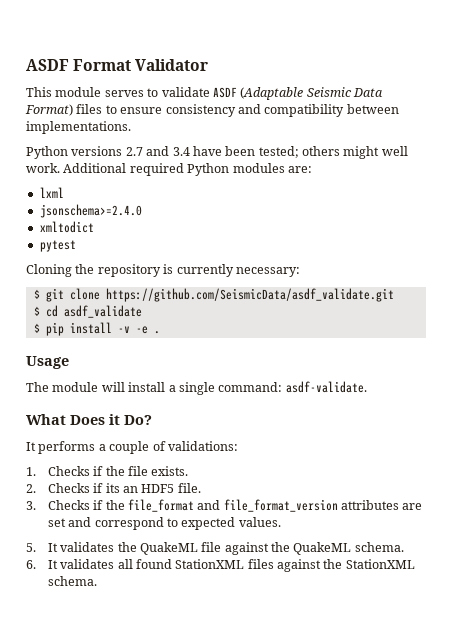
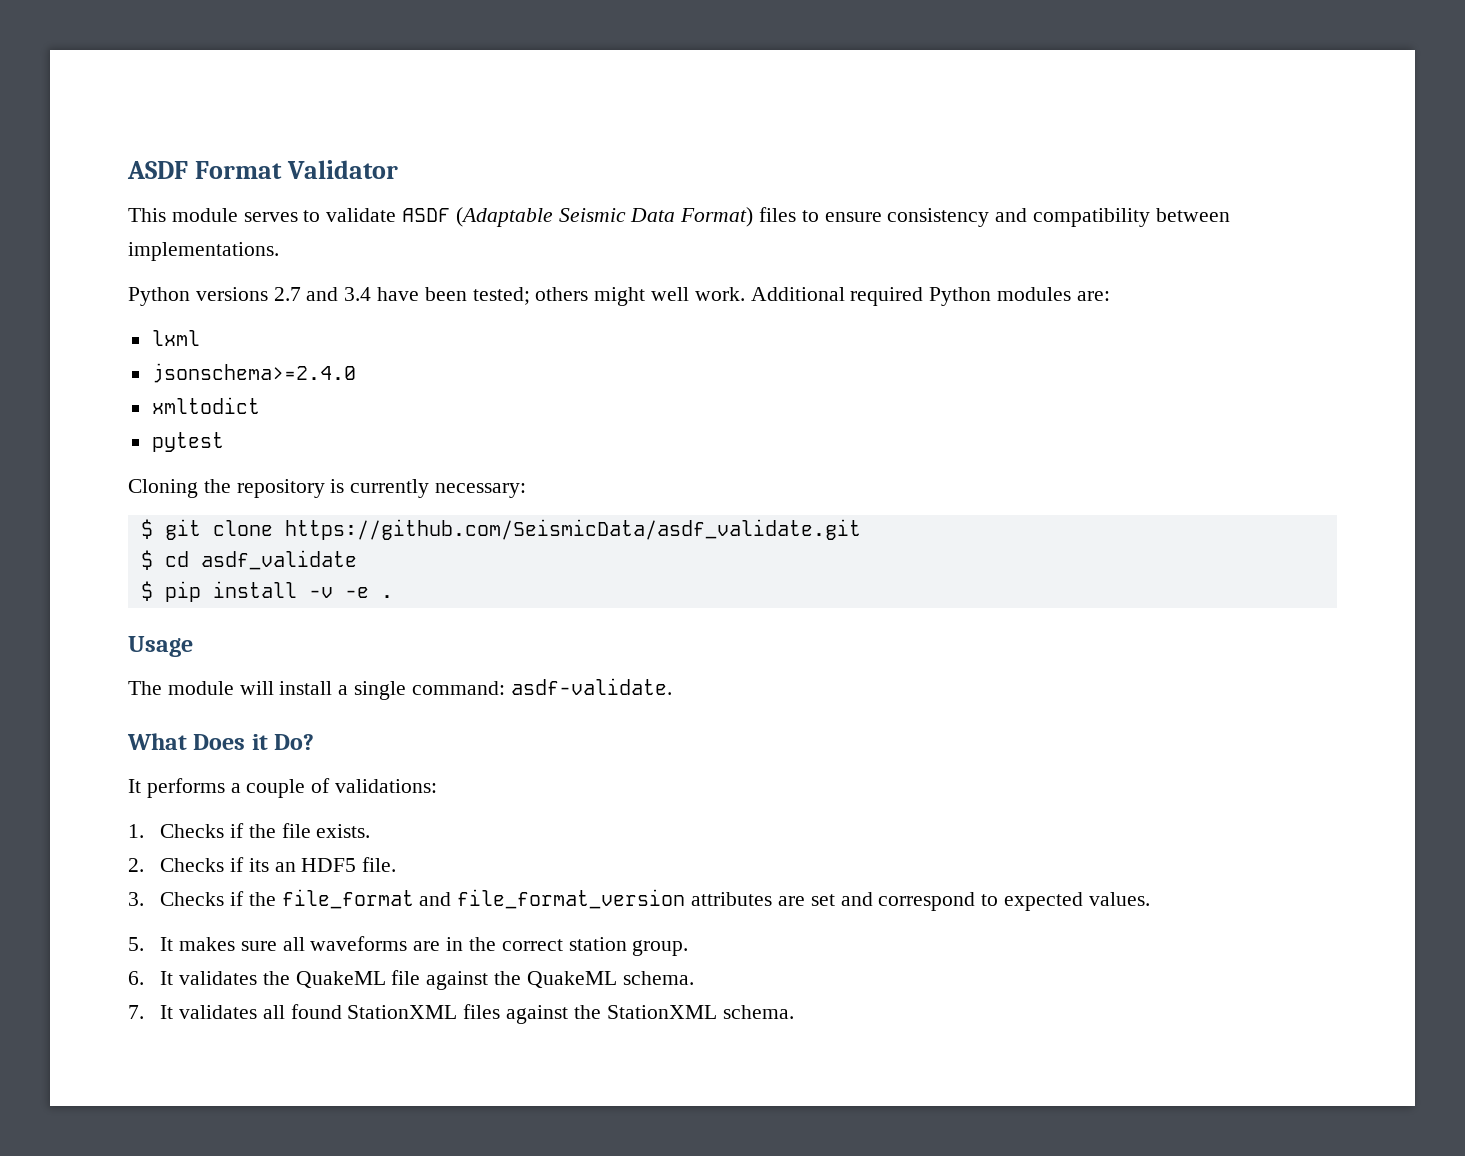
- 5. It validates the QuakeML file against the QuakeML schema.
+ 5. It makes sure all waveforms are in the correct station group.
+ 6. It validates the QuakeML file against the QuakeML schema.
- 6. It validates all found StationXML files against the StationXML schema.
+ 7. It validates all found StationXML files against the StationXML schema.

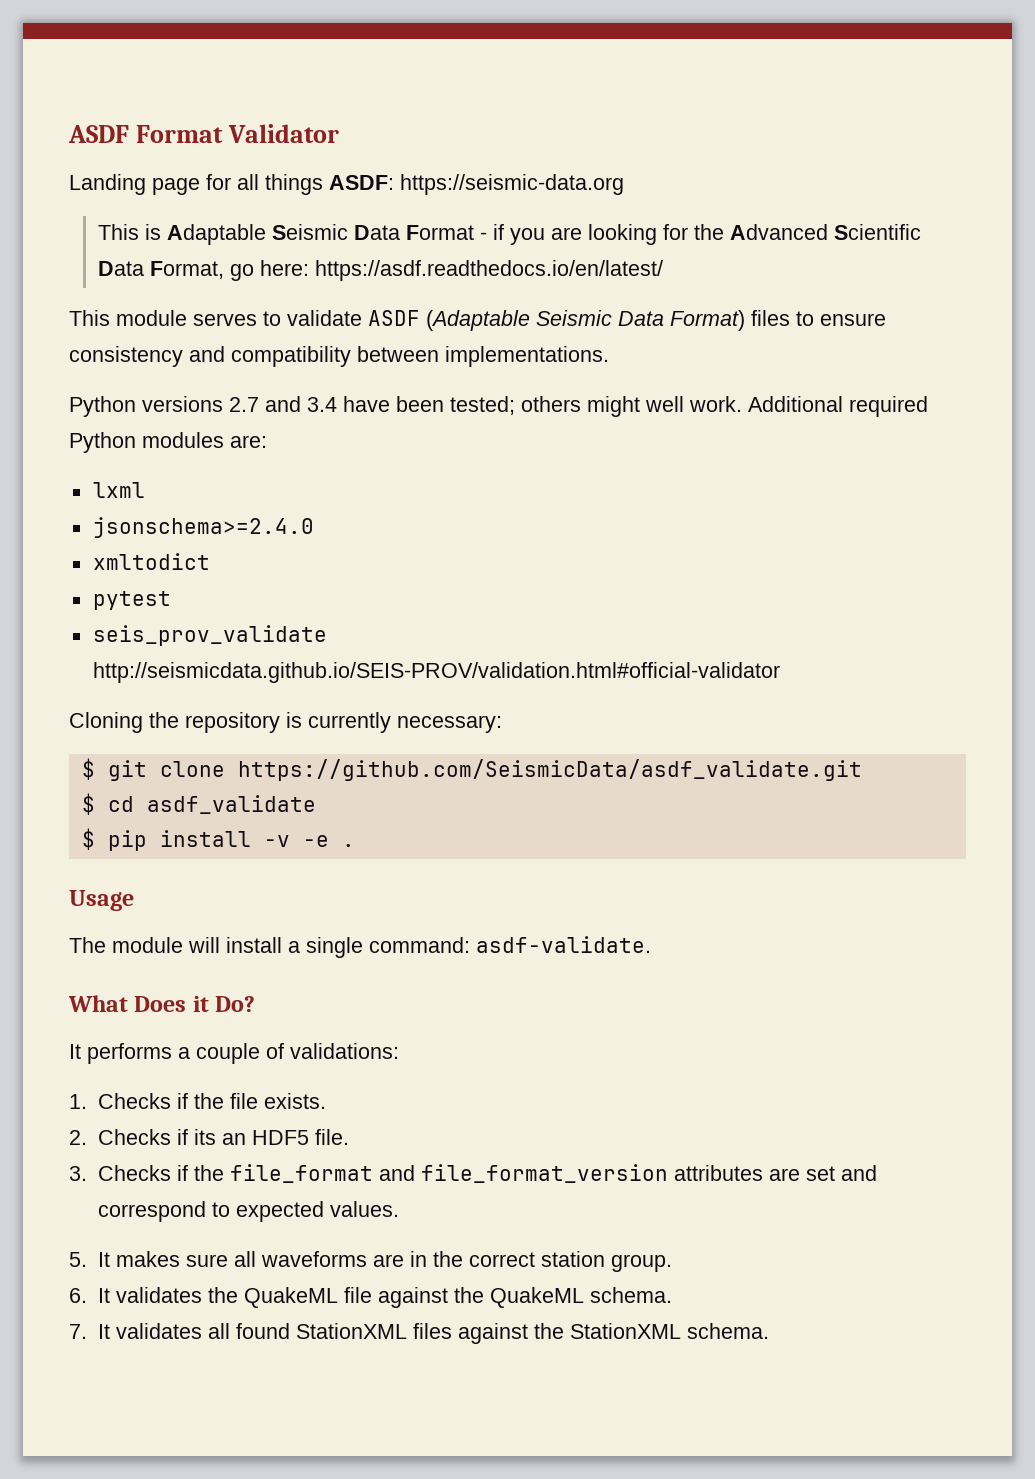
+ Landing page for all things ASDF: https://seismic-data.org
+ This is Adaptable Seismic Data Format - if you are looking for the Advanced Scientific Data Format, go here: https://asdf.readthedocs.io/en/latest/
+ seis_prov_validate http://seismicdata.github.io/SEIS-PROV/validation.html#official-validator

